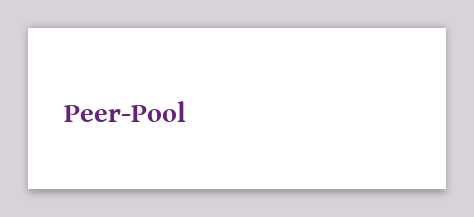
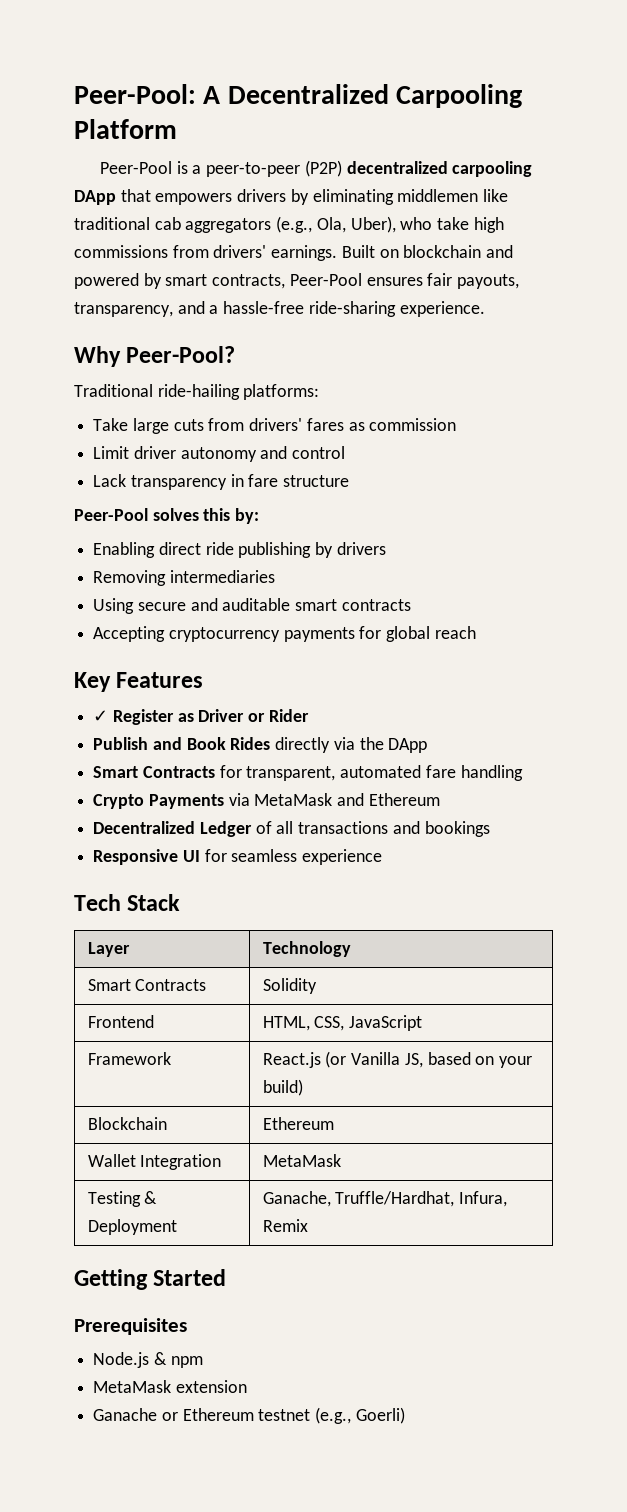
- Peer-Pool
+ Peer-Pool: A Decentralized Carpooling Platform
+ Peer-Pool is a peer-to-peer (P2P) decentralized carpooling DApp that empowers drivers by eliminating middlemen like traditional cab aggregators (e.g., Ola, Uber), who take high commissions from drivers' earnings. Built on blockchain and powered by smart contracts, Peer-Pool ensures fair payouts, transparency, and a hassle-free ride-sharing experience.
+ Why Peer-Pool?
+ Traditional ride-hailing platforms:
+ Take large cuts from drivers' fares as commission
+ Limit driver autonomy and control
+ Lack transparency in fare structure
+ Peer-Pool solves this by:
+ Enabling direct ride publishing by drivers
+ Removing intermediaries
+ Using secure and auditable smart contracts
+ Accepting cryptocurrency payments for global reach
+ Key Features
+ ✓ Register as Driver or Rider
+ Publish and Book Rides directly via the DApp
+ Smart Contracts for transparent, automated fare handling
+ Crypto Payments via MetaMask and Ethereum
+ Decentralized Ledger of all transactions and bookings
+ Responsive UI for seamless experience
+ Tech Stack
+ Layer | Technology
+ Smart Contracts | Solidity
+ Frontend | HTML, CSS, JavaScript
+ Framework | React.js (or Vanilla JS, based on your build)
+ Blockchain | Ethereum
+ Wallet Integration | MetaMask
+ Testing & Deployment | Ganache, Truffle/Hardhat, Infura, Remix
+ Getting Started
+ Prerequisites
+ Node.js & npm
+ MetaMask extension
+ Ganache or Ethereum testnet (e.g., Goerli)

